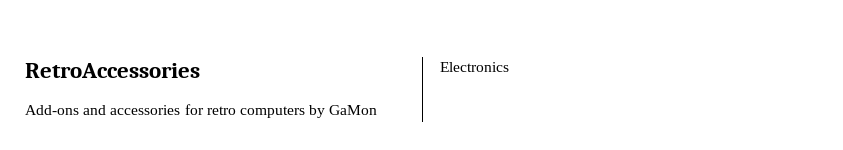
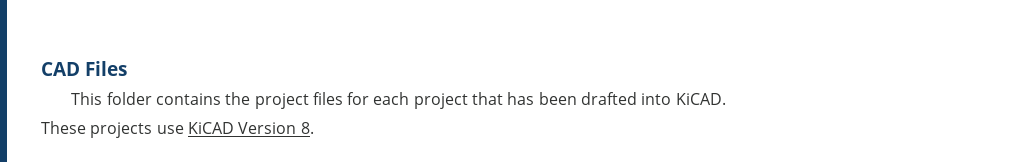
- RetroAccessories
- Add-ons and accessories for retro computers by GaMon Electronics
+ CAD Files
+ This folder contains the project files for each project that has been drafted into KiCAD.
+ These projects use KiCAD Version 8.

